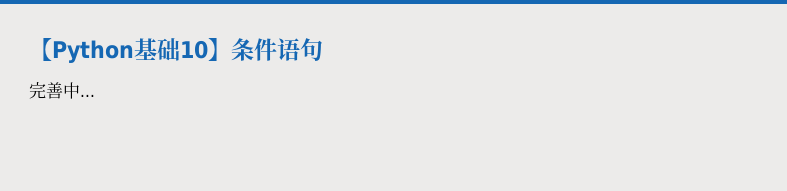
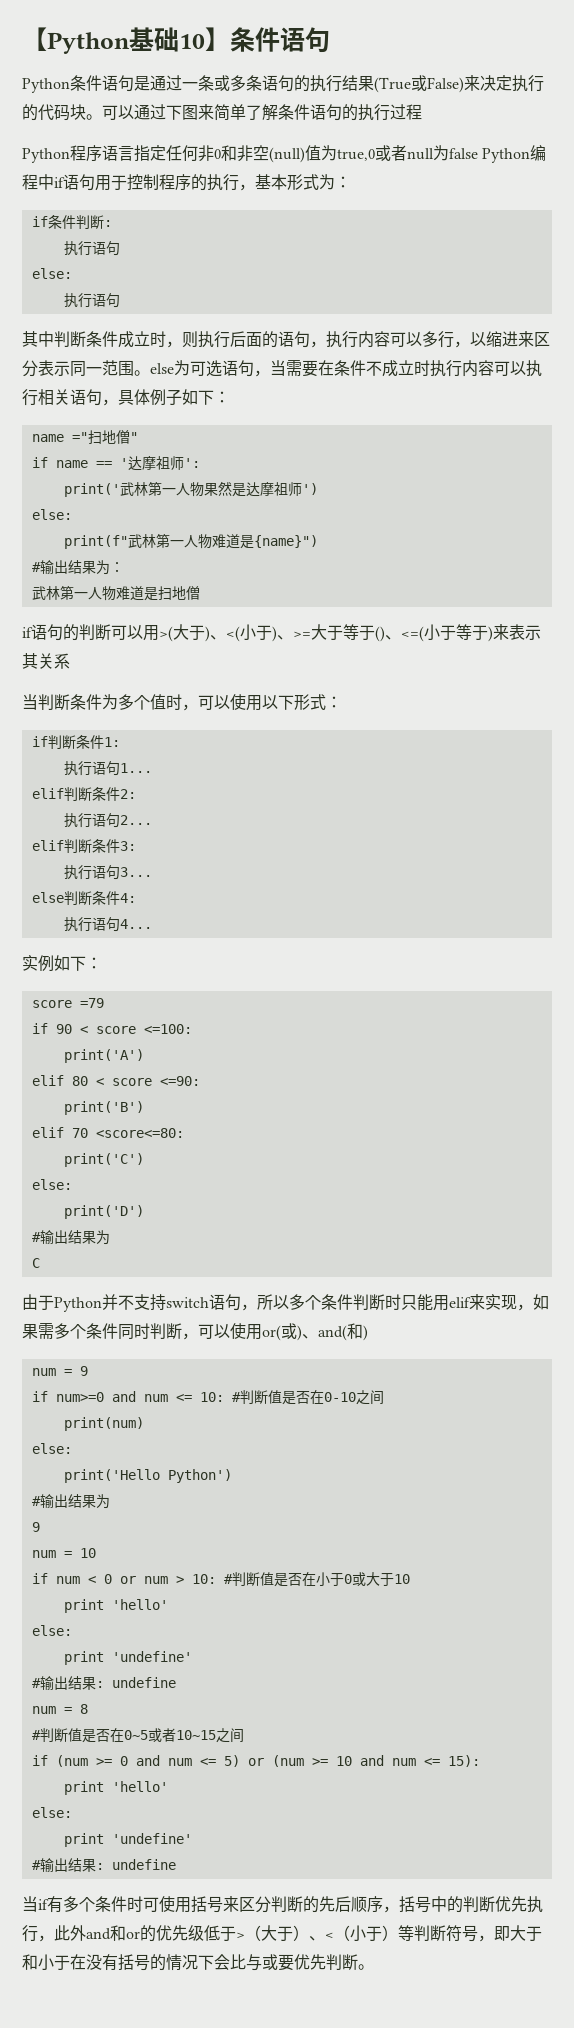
- 完善中...
+ Python条件语句是通过一条或多条语句的执行结果(True或False)来决定执行的代码块。可以通过下图来简单了解条件语句的执行过程
+ Python程序语言指定任何非0和非空(null)值为true,0或者null为false Python编程中if语句用于控制程序的执行，基本形式为：
+ if条件判断:
+ 执行语句
+ else:
+ 执行语句
+ 其中判断条件成立时，则执行后面的语句，执行内容可以多行，以缩进来区分表示同一范围。else为可选语句，当需要在条件不成立时执行内容可以执行相关语句，具体例子如下：
+ name ="扫地僧"
+ if name == '达摩祖师':
+ print('武林第一人物果然是达摩祖师')
+ else:
+ print(f"武林第一人物难道是{name}")
+ #输出结果为：
+ 武林第一人物难道是扫地僧
+ if语句的判断可以用>(大于)、<(小于)、>=大于等于()、<=(小于等于)来表示其关系
+ 当判断条件为多个值时，可以使用以下形式：
+ if判断条件1:
+ 执行语句1...
+ elif判断条件2:
+ 执行语句2...
+ elif判断条件3:
+ 执行语句3...
+ else判断条件4:
+ 执行语句4...
+ 实例如下：
+ score =79
+ if 90 < score <=100:
+ print('A')
+ elif 80 < score <=90:
+ print('B')
+ elif 70 <score<=80:
+ print('C')
+ else:
+ print('D')
+ #输出结果为
+ C
+ 由于Python并不支持switch语句，所以多个条件判断时只能用elif来实现，如果需多个条件同时判断，可以使用or(或)、and(和)
+ num = 9
+ if num>=0 and num <= 10: #判断值是否在0-10之间
+ print(num)
+ else:
+ print('Hello Python')
+ #输出结果为
+ 9
+ num = 10
+ if num < 0 or num > 10: #判断值是否在小于0或大于10
+ print 'hello'
+ else:
+ print 'undefine'
+ #输出结果: undefine
+ num = 8
+ #判断值是否在0~5或者10~15之间
+ if (num >= 0 and num <= 5) or (num >= 10 and num <= 15):
+ print 'hello'
+ else:
+ print 'undefine'
+ #输出结果: undefine
+ 当if有多个条件时可使用括号来区分判断的先后顺序，括号中的判断优先执行，此外and和or的优先级低于>（大于）、<（小于）等判断符号，即大于和小于在没有括号的情况下会比与或要优先判断。

